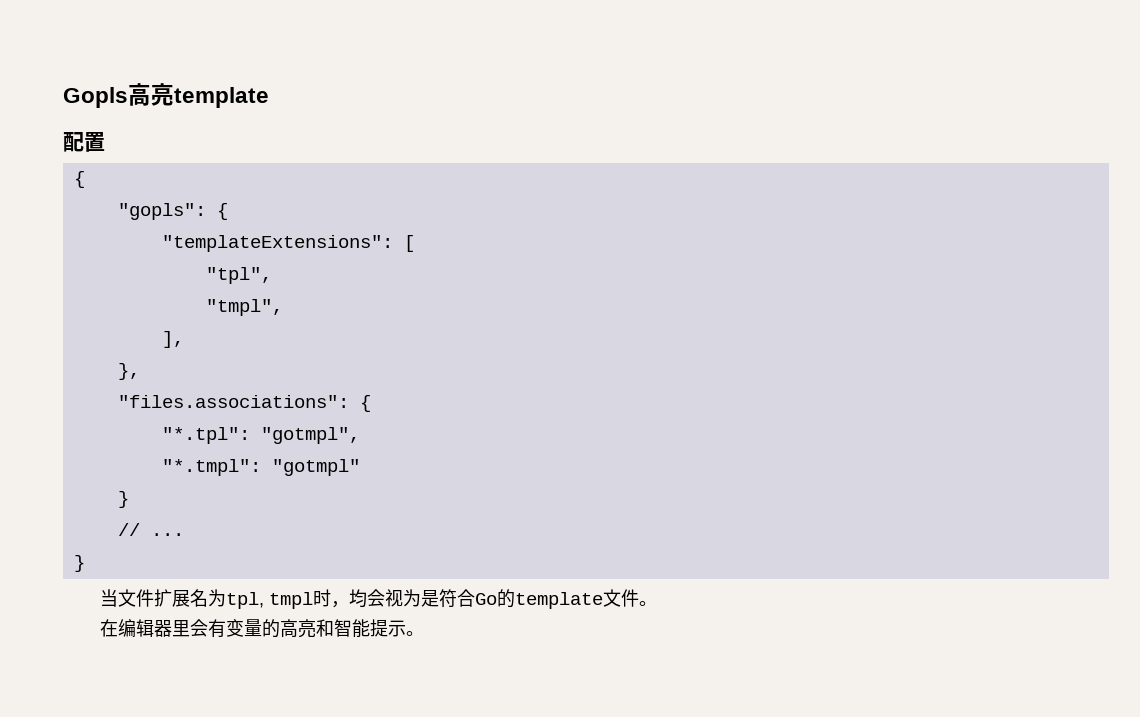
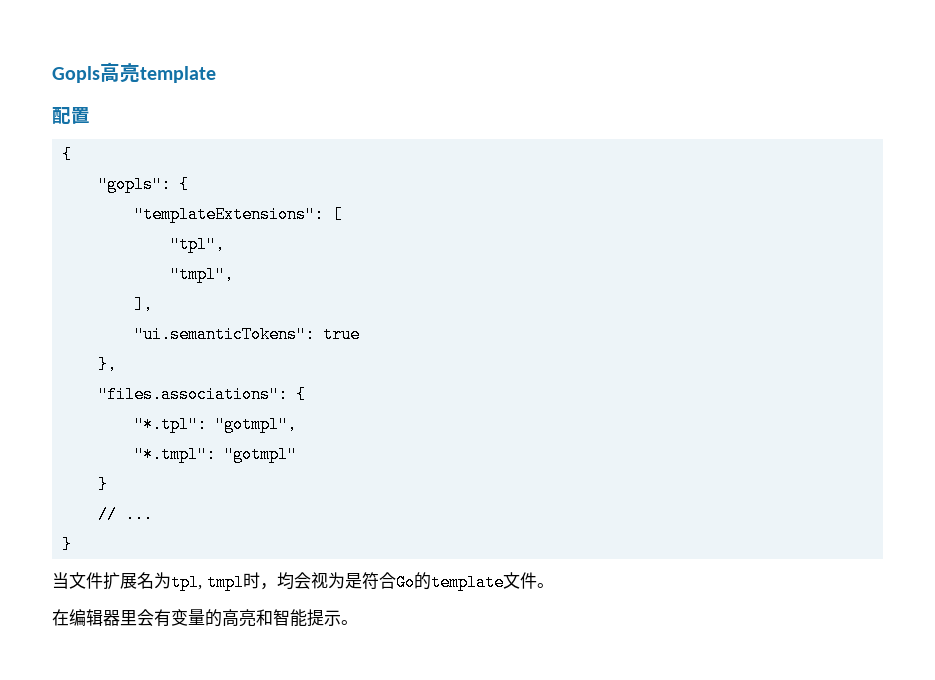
+ "ui.semanticTokens": true

